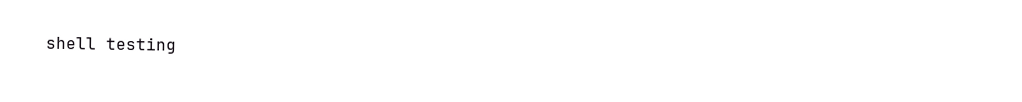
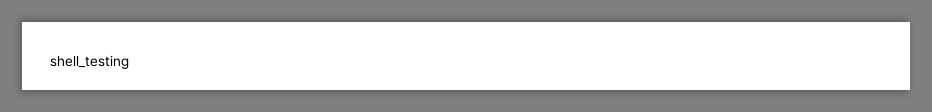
- shell testing
+ shell_testing

